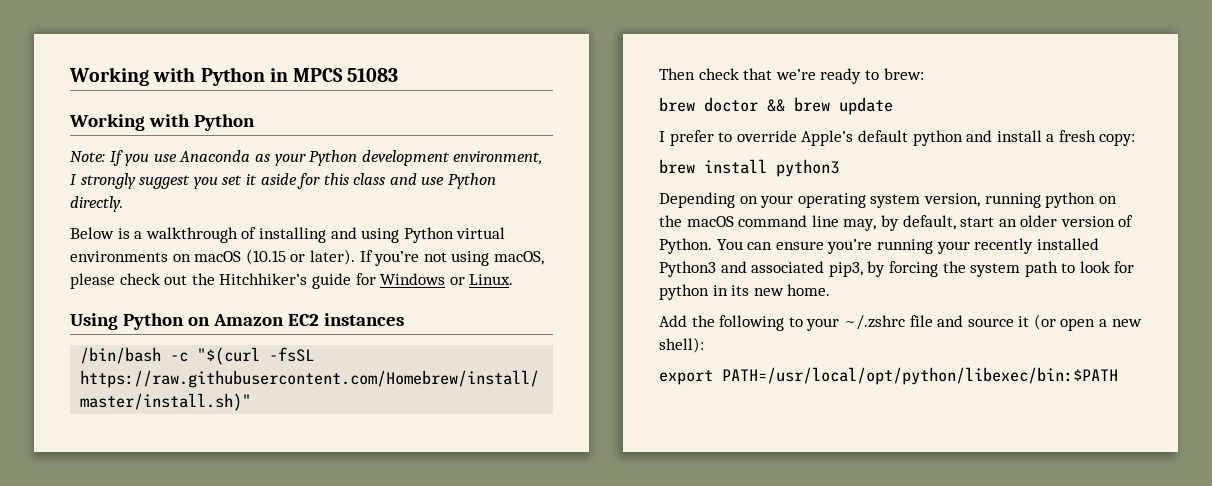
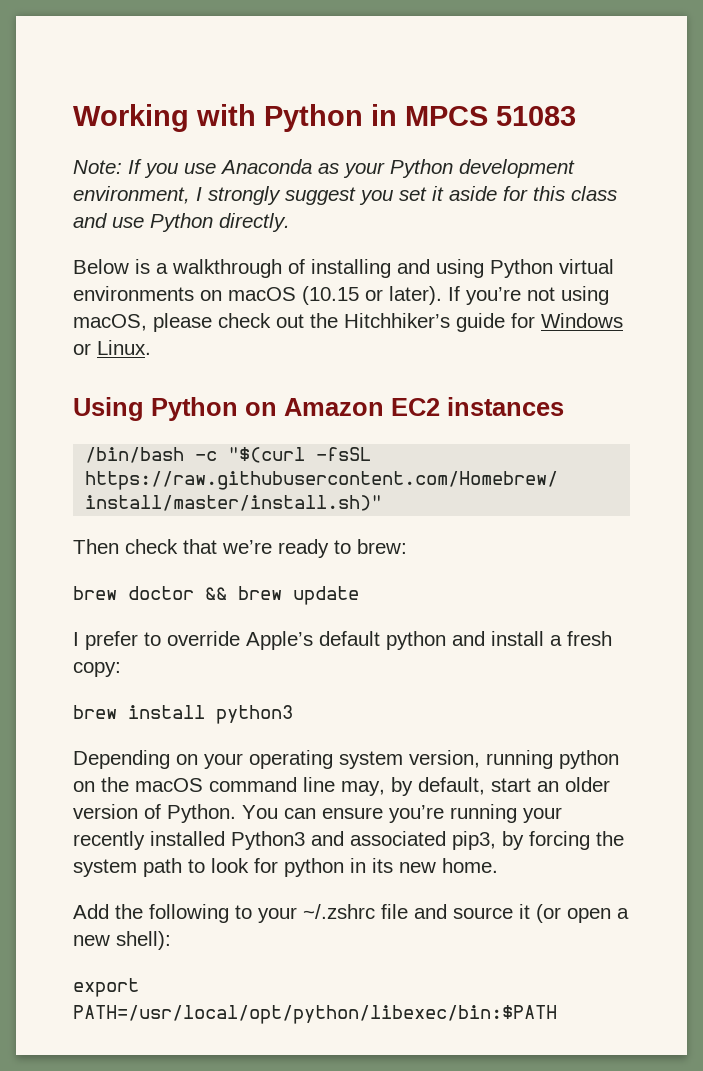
  Working with Python in MPCS 51083
- Working with Python

